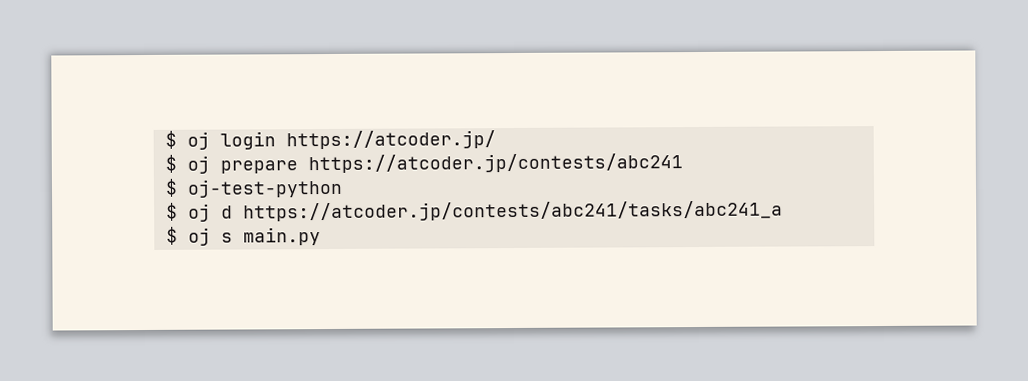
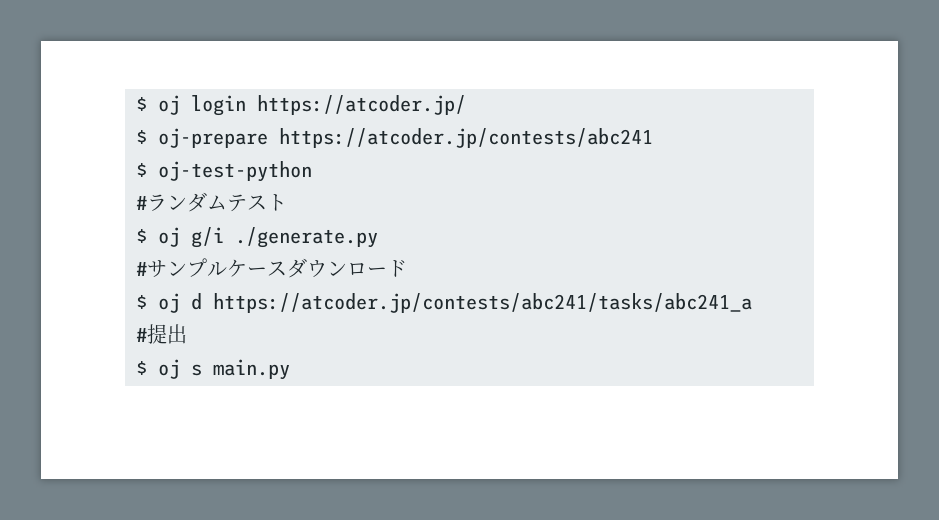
- $ oj prepare https://atcoder.jp/contests/abc241
+ $ oj-prepare https://atcoder.jp/contests/abc241
+ #ランダムテスト
+ $ oj g/i ./generate.py
+ #サンプルケースダウンロード
+ #提出

